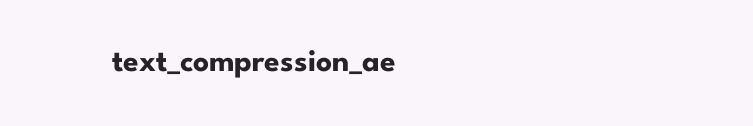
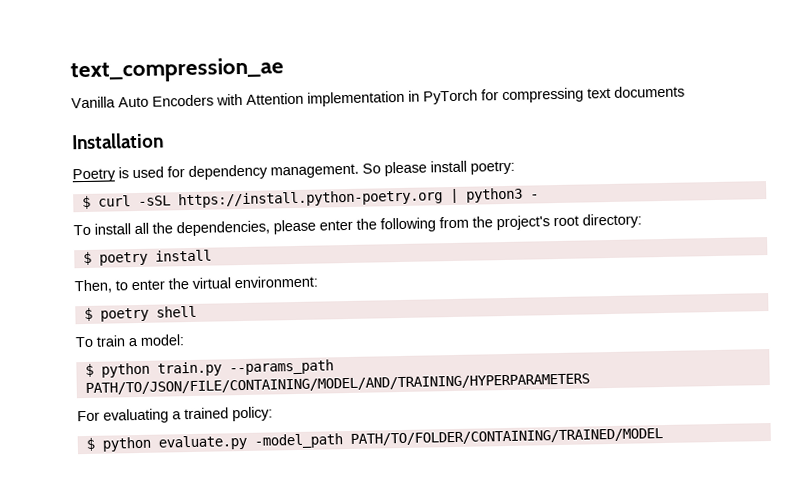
+ Vanilla Auto Encoders with Attention implementation in PyTorch for compressing text documents
+ Installation
+ Poetry is used for dependency management. So please install poetry:
+ $ curl -sSL https://install.python-poetry.org | python3 -
+ To install all the dependencies, please enter the following from the project's root directory:
+ $ poetry install
+ Then, to enter the virtual environment:
+ $ poetry shell
+ To train a model:
+ $ python train.py --params_path PATH/TO/JSON/FILE/CONTAINING/MODEL/AND/TRAINING/HYPERPARAMETERS
+ For evaluating a trained policy:
+ $ python evaluate.py -model_path PATH/TO/FOLDER/CONTAINING/TRAINED/MODEL

